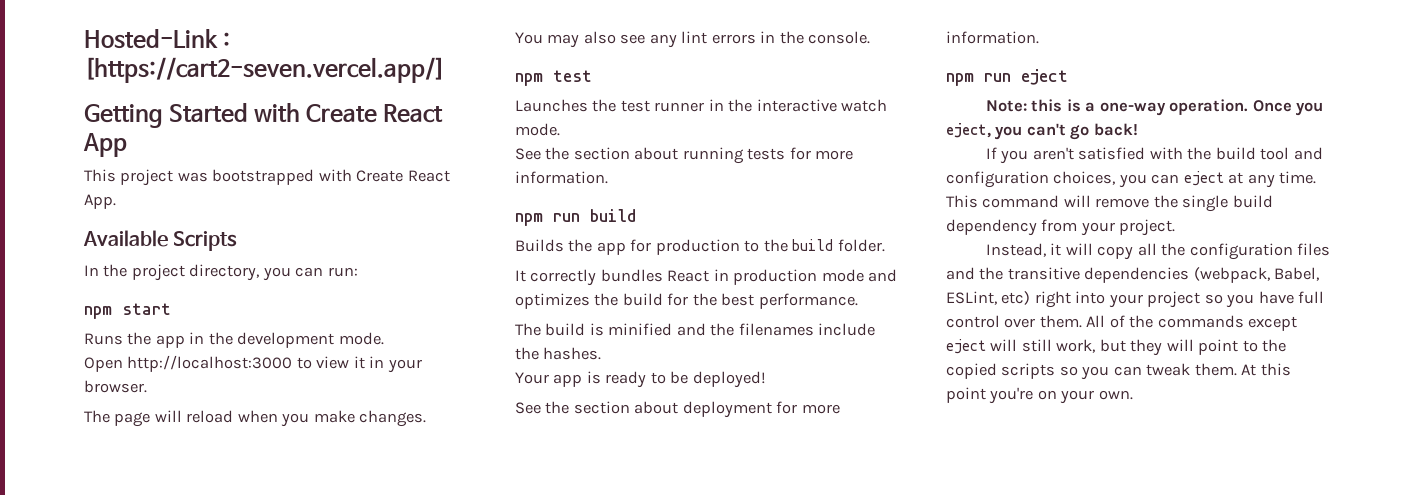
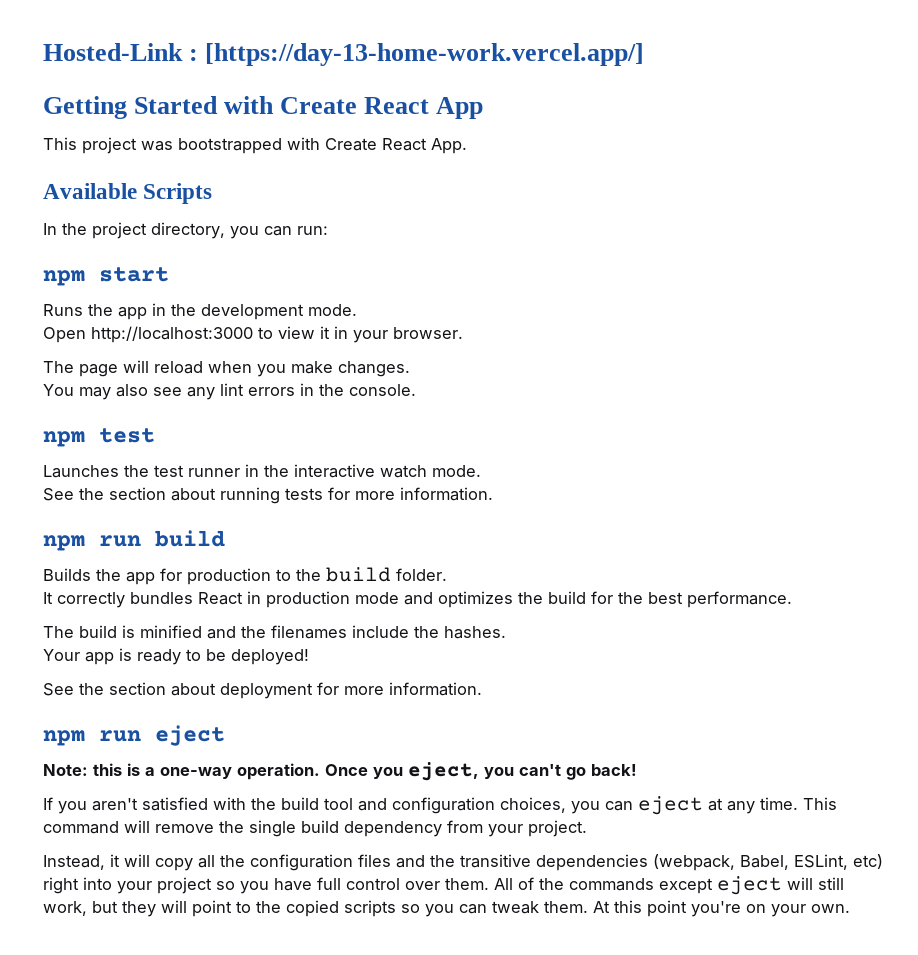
- Hosted-Link : [https://cart2-seven.vercel.app/]
+ Hosted-Link : [https://day-13-home-work.vercel.app/]

